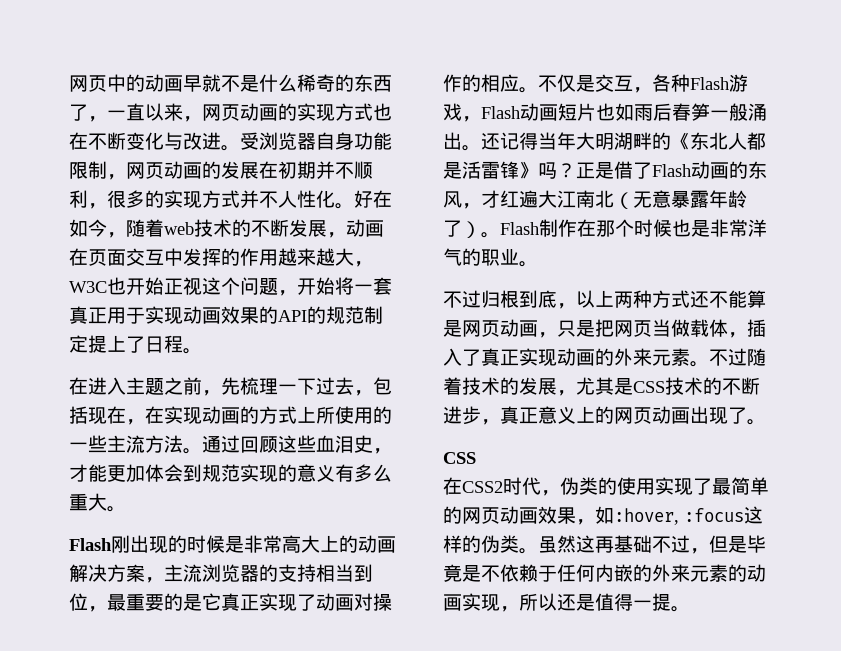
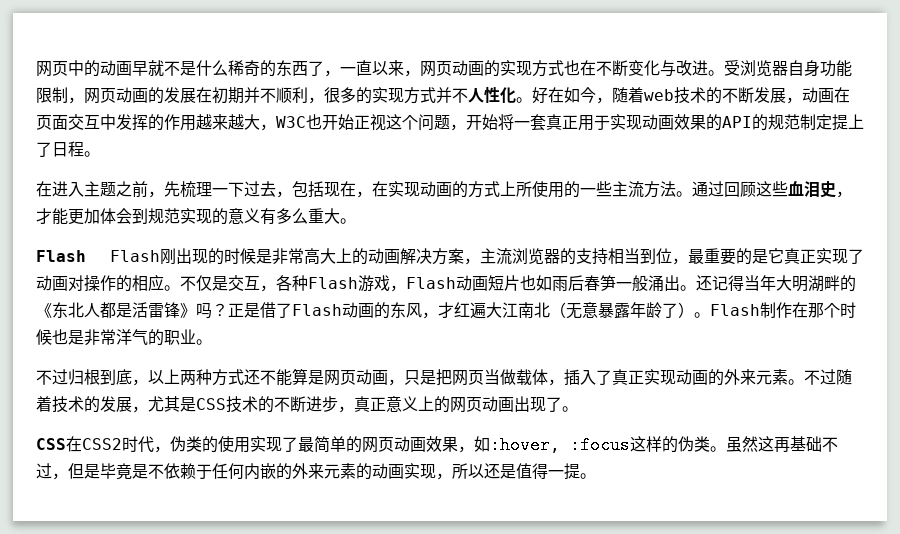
- Flash刚出现的时候是非常高大上的动画解决方案，主流浏览器的支持相当到位，最重要的是它真正实现了动画对操作的相应。
+ Flash Flash刚出现的时候是非常高大上的动画解决方案，主流浏览器的支持相当到位，最重要的是它真正实现了动画对操作的相应。
  不过随着技术的发展，尤其是CSS技术的不断进步，真正意义上的网页动画出现了。
- CSS
- 在CSS2时代，伪类的使用实现了最简单的网页动画效果，如:hover, :focus这样的伪类。
+ CSS在CSS2时代，伪类的使用实现了最简单的网页动画效果，如:hover, :focus这样的伪类。

